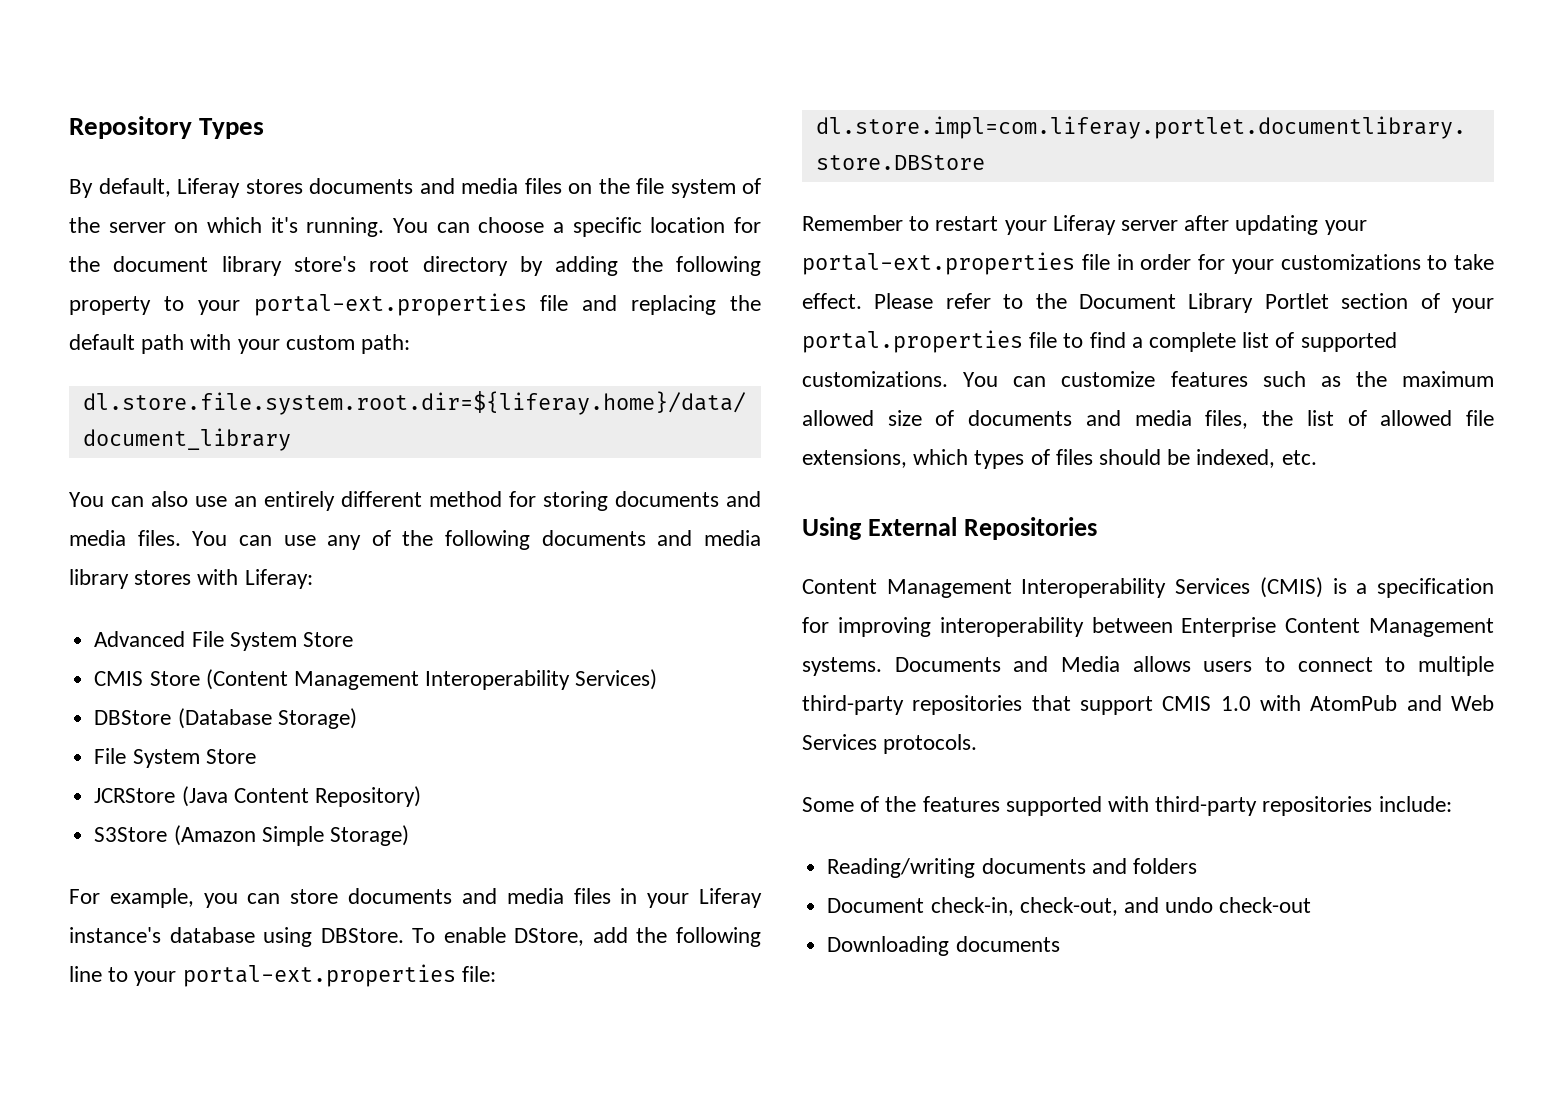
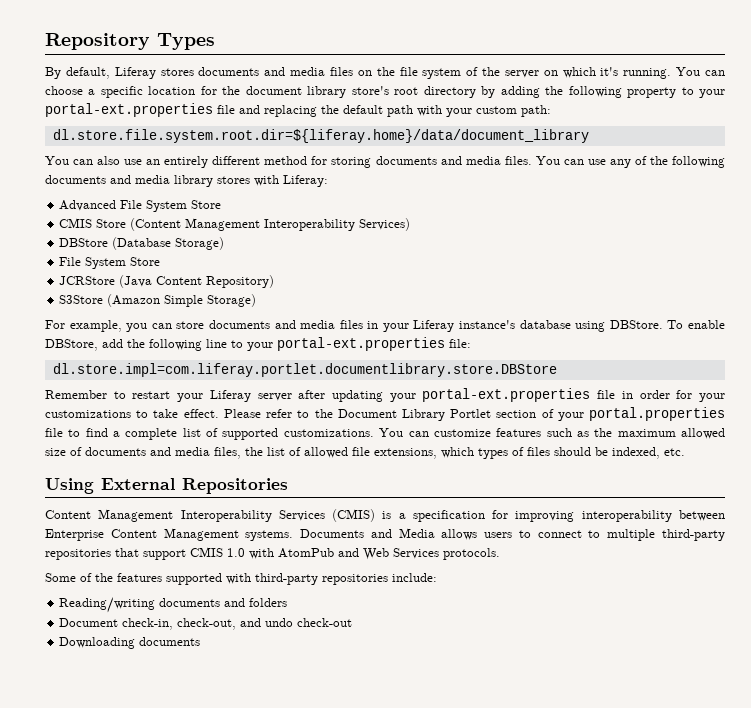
- To enable DStore, add the following line to your portal-ext.properties file:
+ To enable DBStore, add the following line to your portal-ext.properties file:

